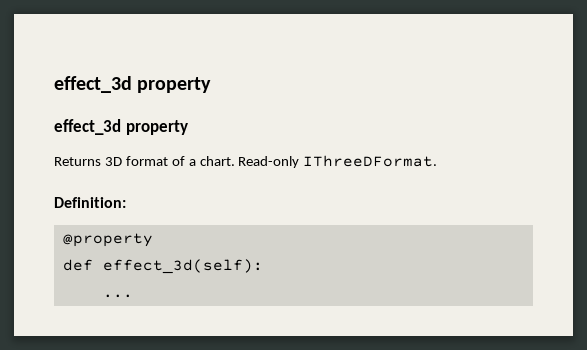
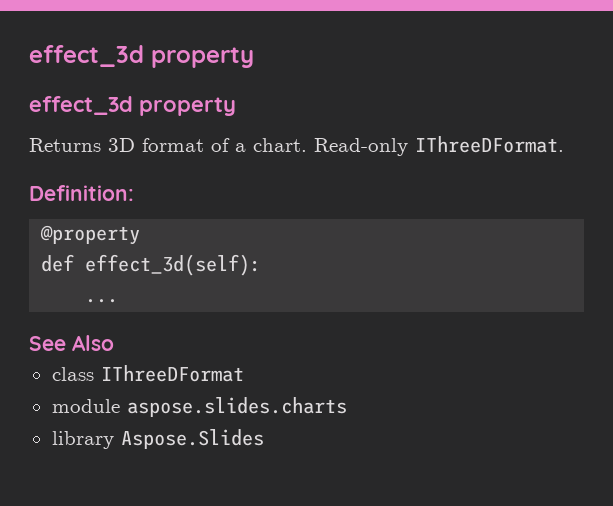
+ See Also
+ class IThreeDFormat
+ module aspose.slides.charts
+ library Aspose.Slides

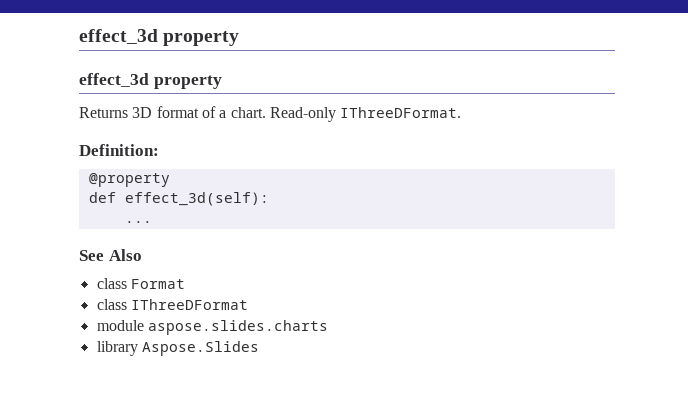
+ class Format

